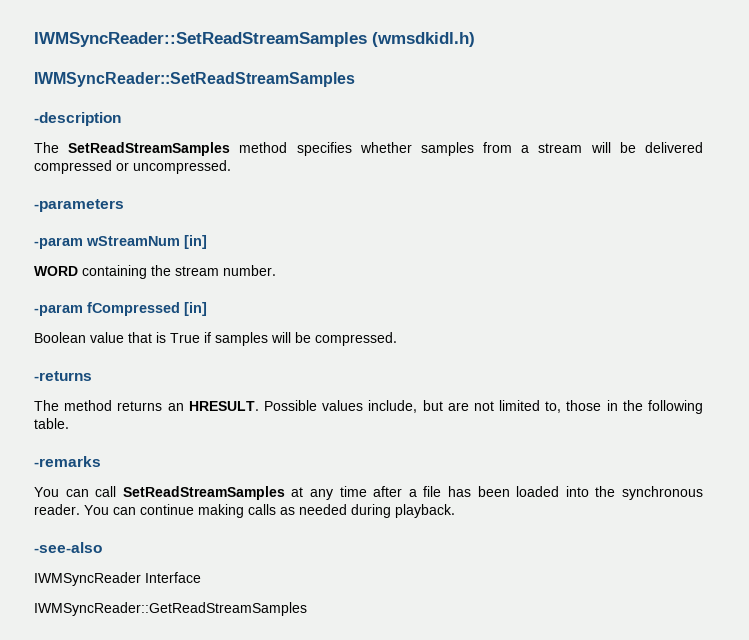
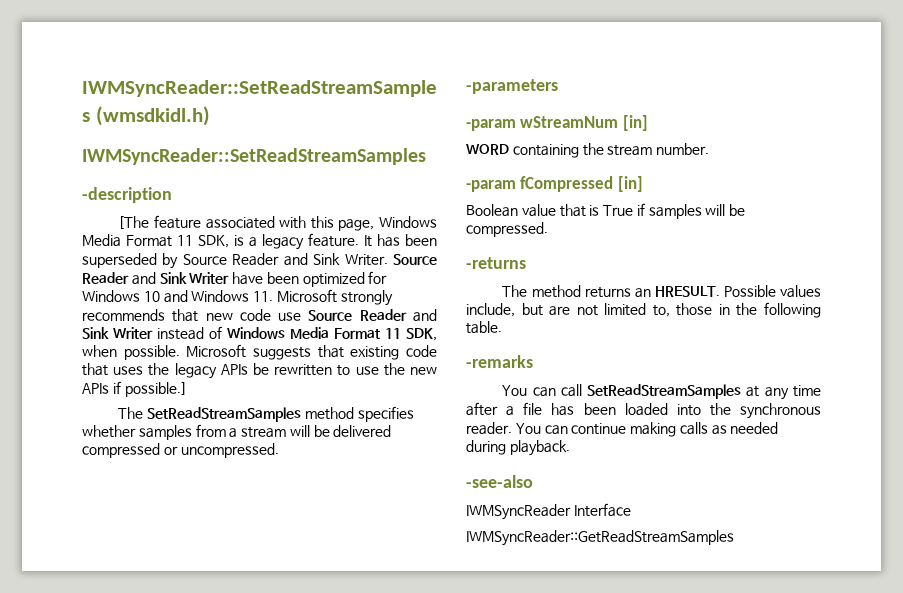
+ [The feature associated with this page, Windows Media Format 11 SDK, is a legacy feature. It has been superseded by Source Reader and Sink Writer. Source Reader and Sink Writer have been optimized for Windows 10 and Windows 11. Microsoft strongly recommends that new code use Source Reader and Sink Writer instead of Windows Media Format 11 SDK, when possible. Microsoft suggests that existing code that uses the legacy APIs be rewritten to use the new APIs if possible.]

